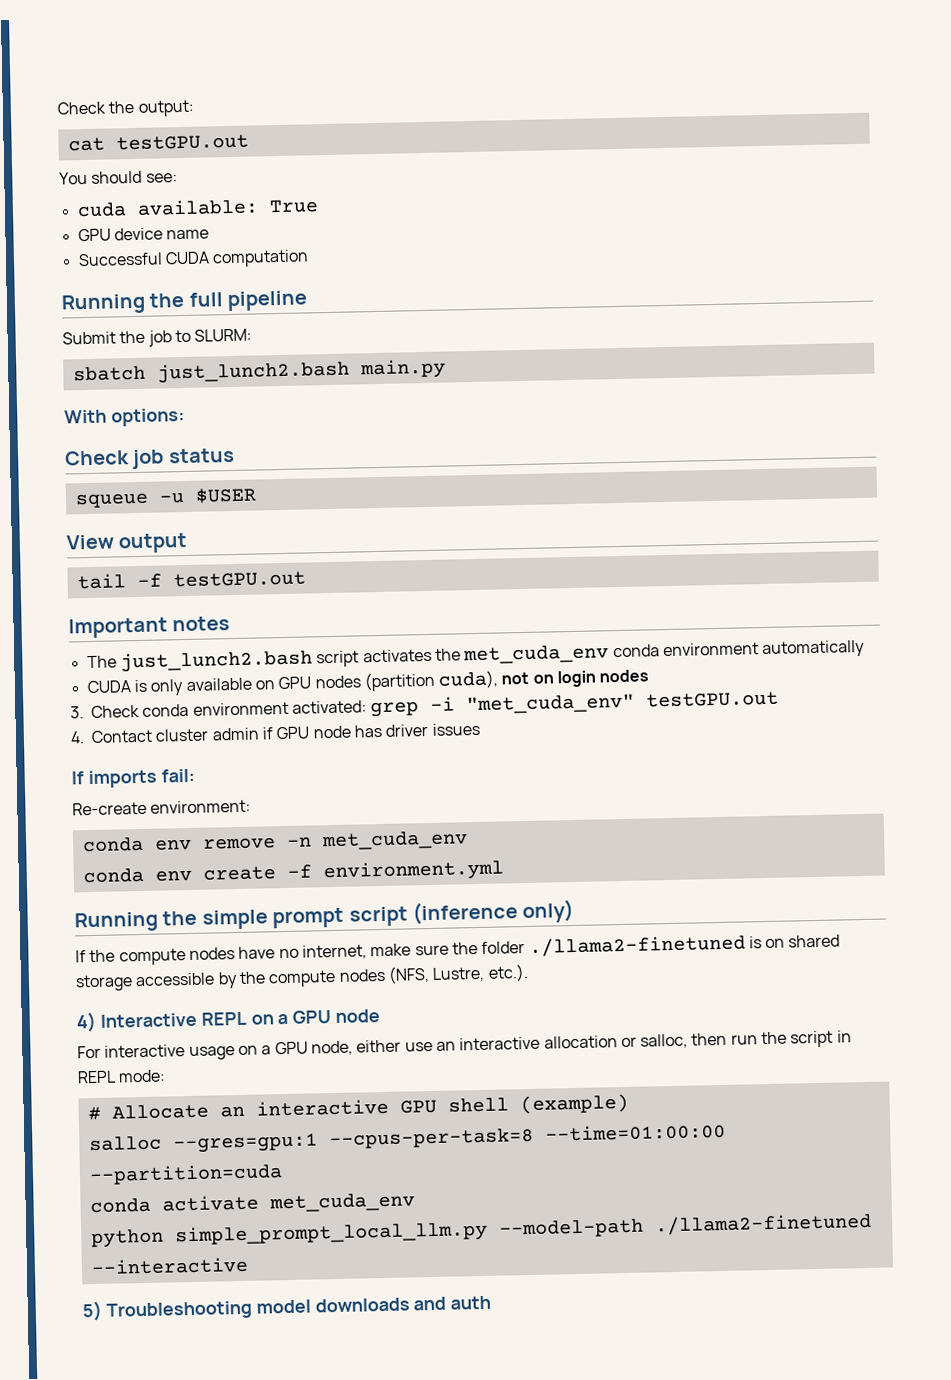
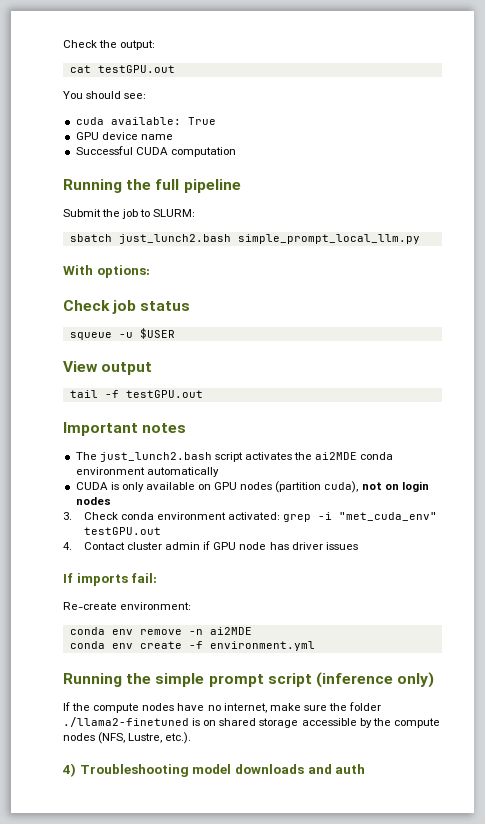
- sbatch just_lunch2.bash main.py
+ sbatch just_lunch2.bash simple_prompt_local_llm.py
- The just_lunch2.bash script activates the met_cuda_env conda environment automatically
+ The just_lunch2.bash script activates the ai2MDE conda environment automatically
- conda env remove -n met_cuda_env
+ conda env remove -n ai2MDE
- 4) Interactive REPL on a GPU node
- For interactive usage on a GPU node, either use an interactive allocation or salloc, then run the script in REPL mode:
- # Allocate an interactive GPU shell (example)
- salloc --gres=gpu:1 --cpus-per-task=8 --time=01:00:00 --partition=cuda
- conda activate met_cuda_env
- python simple_prompt_local_llm.py --model-path ./llama2-finetuned --interactive
- 5) Troubleshooting model downloads and auth
+ 4) Troubleshooting model downloads and auth

